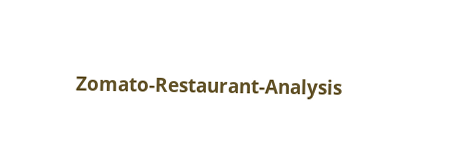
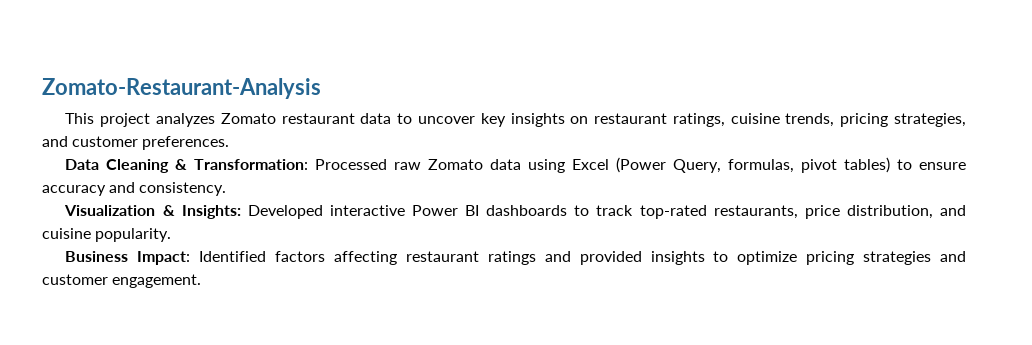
+ This project analyzes Zomato restaurant data to uncover key insights on restaurant ratings, cuisine trends, pricing strategies, and customer preferences.
+ Data Cleaning & Transformation: Processed raw Zomato data using Excel (Power Query, formulas, pivot tables) to ensure accuracy and consistency.
+ Visualization & Insights: Developed interactive Power BI dashboards to track top-rated restaurants, price distribution, and cuisine popularity.
+ Business Impact: Identified factors affecting restaurant ratings and provided insights to optimize pricing strategies and customer engagement.

